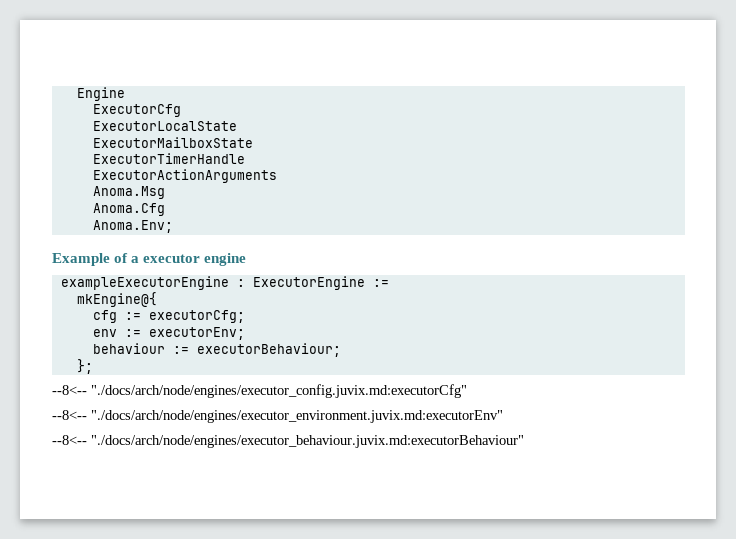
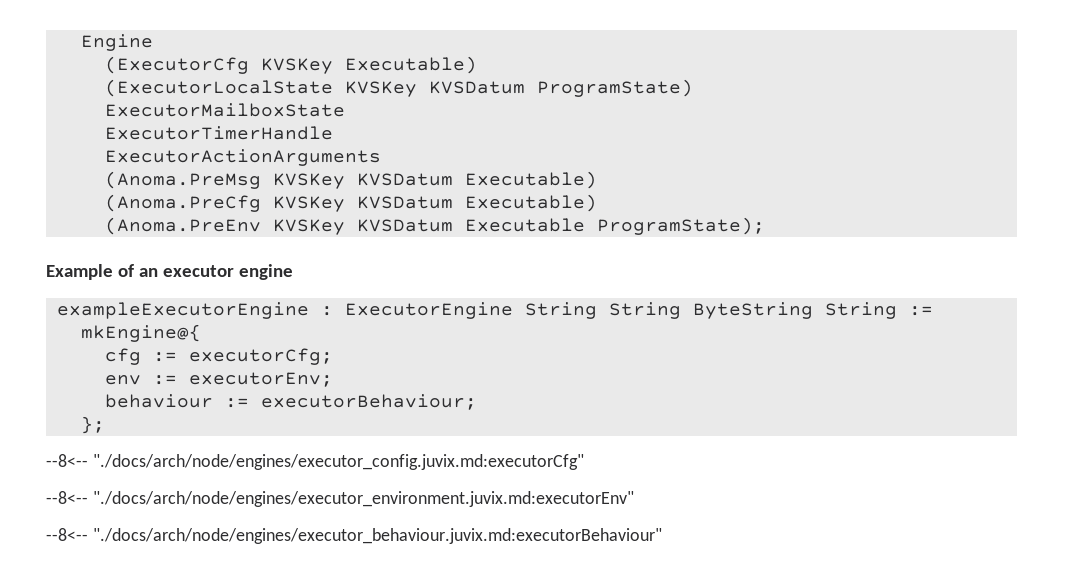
- ExecutorCfg
- ExecutorLocalState
+ (ExecutorCfg KVSKey Executable)
+ (ExecutorLocalState KVSKey KVSDatum ProgramState)
  ExecutorMailboxState
  ExecutorTimerHandle
  ExecutorActionArguments
- Anoma.Msg
- Anoma.Cfg
- Anoma.Env;
+ (Anoma.PreMsg KVSKey KVSDatum Executable)
+ (Anoma.PreCfg KVSKey KVSDatum Executable)
+ (Anoma.PreEnv KVSKey KVSDatum Executable ProgramState);
- Example of a executor engine
+ Example of an executor engine
- exampleExecutorEngine : ExecutorEngine :=
+ exampleExecutorEngine : ExecutorEngine String String ByteString String :=

